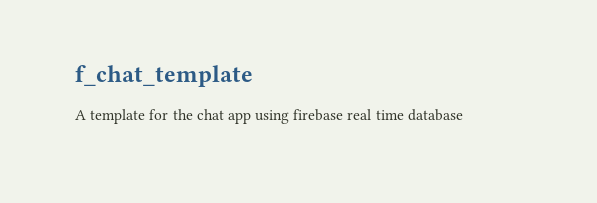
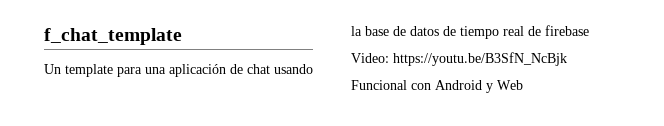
- A template for the chat app using firebase real time database
+ Un template para una aplicación de chat usando la base de datos de tiempo real de firebase
+ Video: https://youtu.be/B3SfN_NcBjk
+ Funcional con Android y Web

